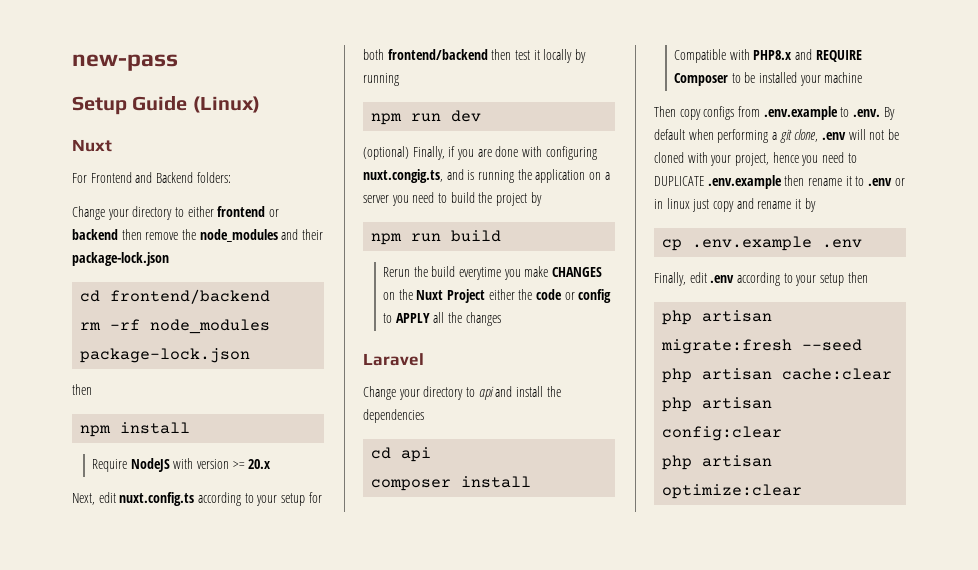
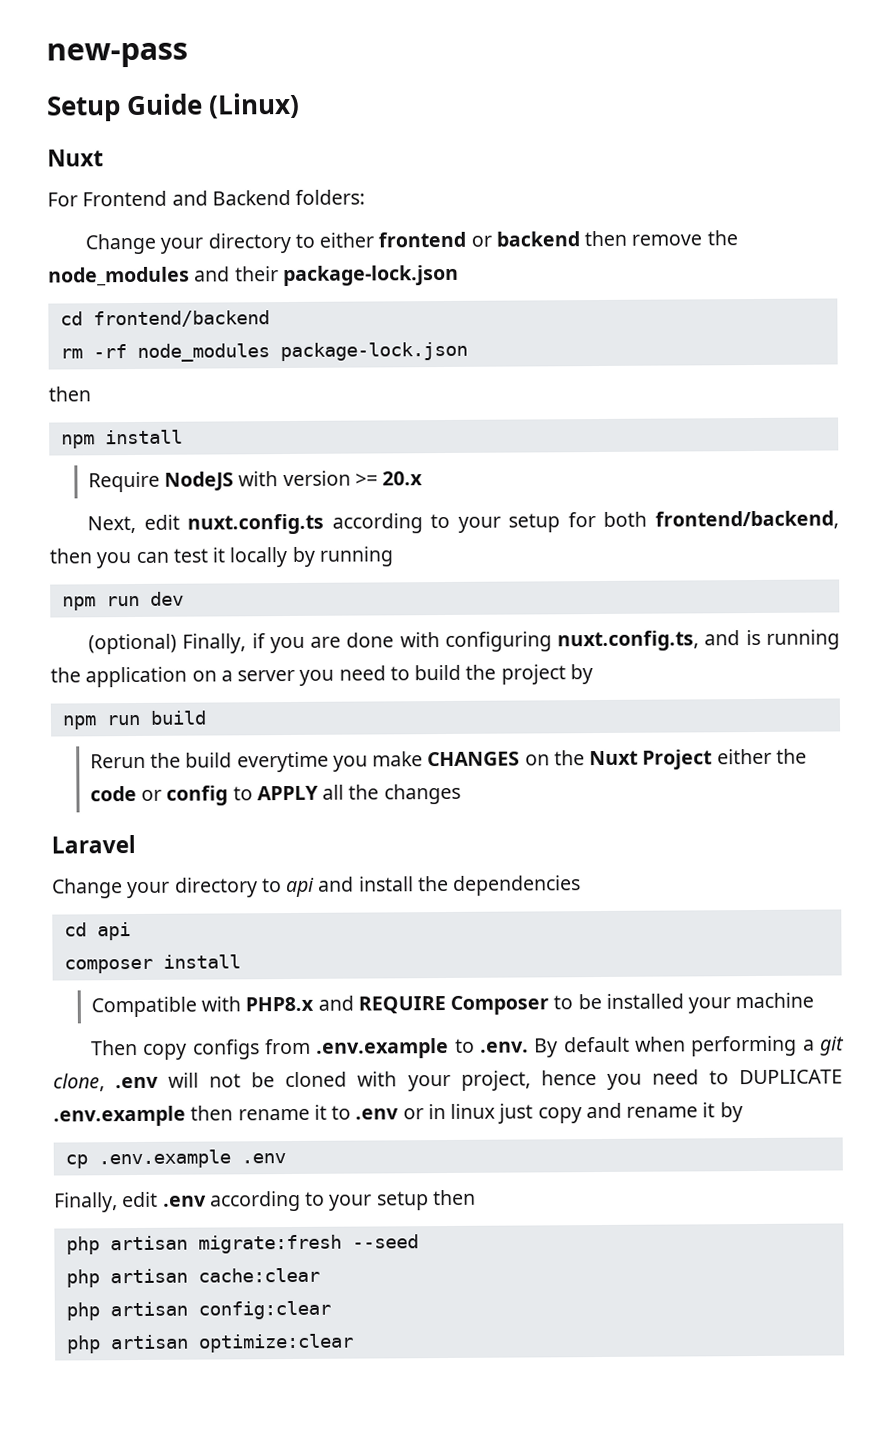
- Next, edit nuxt.config.ts according to your setup for both frontend/backend then test it locally by running
+ Next, edit nuxt.config.ts according to your setup for both frontend/backend, then you can test it locally by running
- (optional) Finally, if you are done with configuring nuxt.congig.ts, and is running the application on a server you need to build the project by
+ (optional) Finally, if you are done with configuring nuxt.config.ts, and is running the application on a server you need to build the project by

